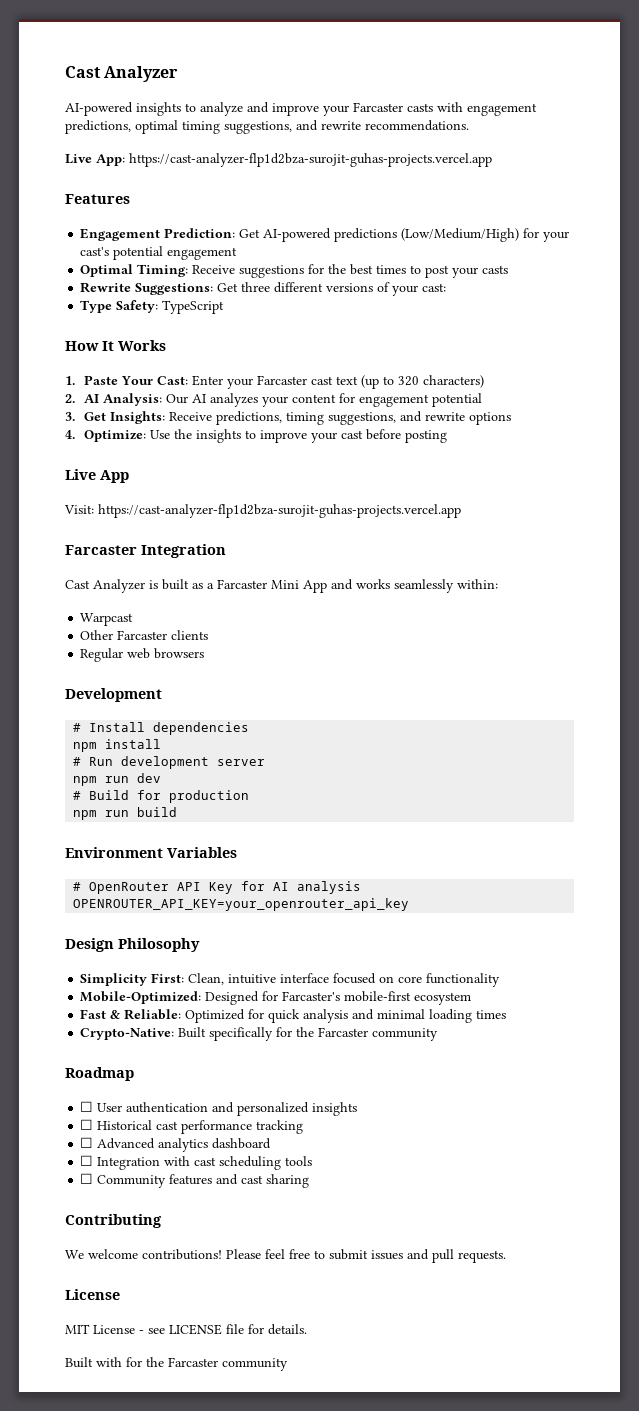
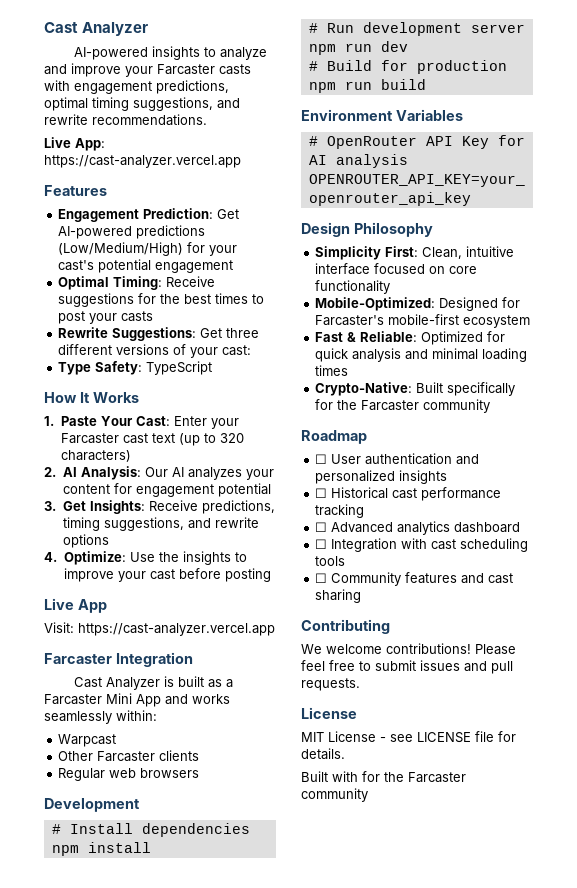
- Live App: https://cast-analyzer-flp1d2bza-surojit-guhas-projects.vercel.app
+ Live App: https://cast-analyzer.vercel.app
- Visit: https://cast-analyzer-flp1d2bza-surojit-guhas-projects.vercel.app
+ Visit: https://cast-analyzer.vercel.app

